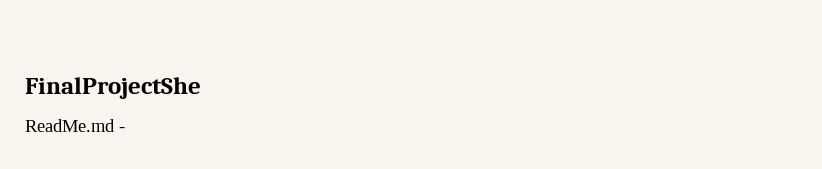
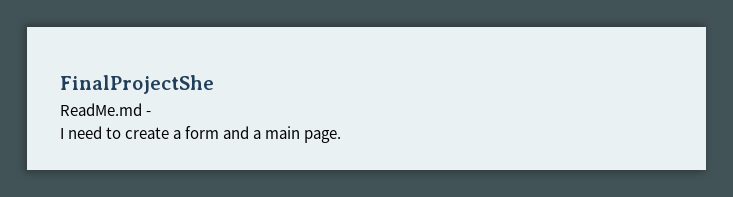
+ I need to create a form and a main page.

